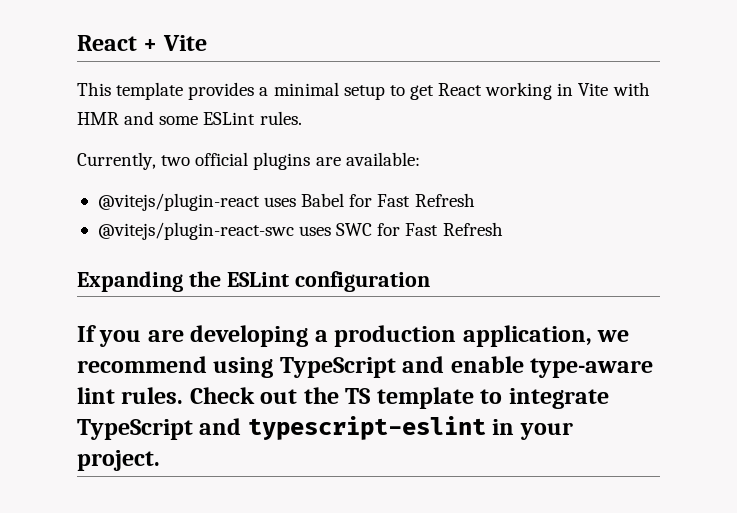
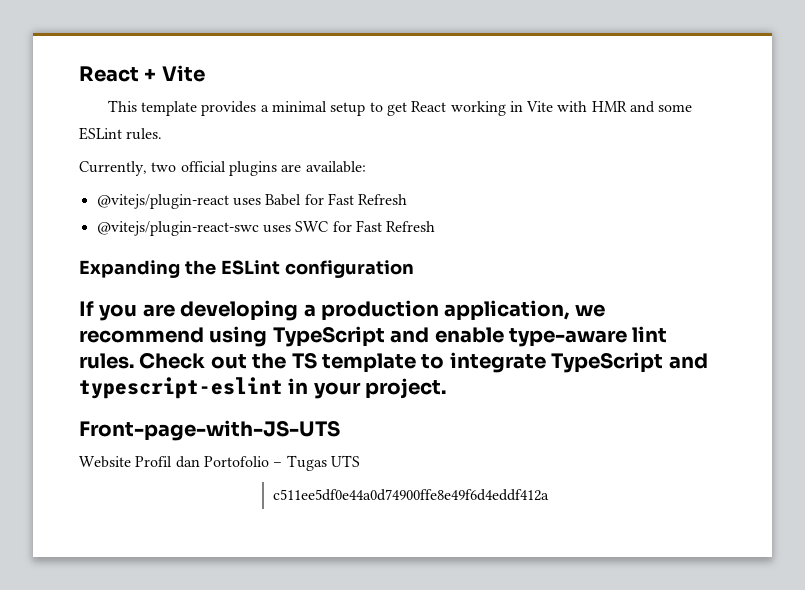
+ Front-page-with-JS-UTS
+ Website Profil dan Portofolio – Tugas UTS
+ c511ee5df0e44a0d74900ffe8e49f6d4eddf412a

